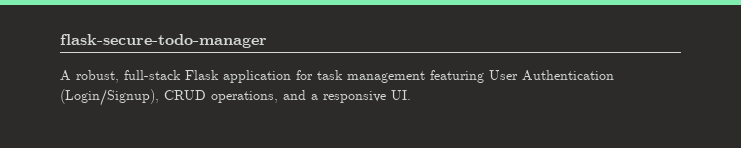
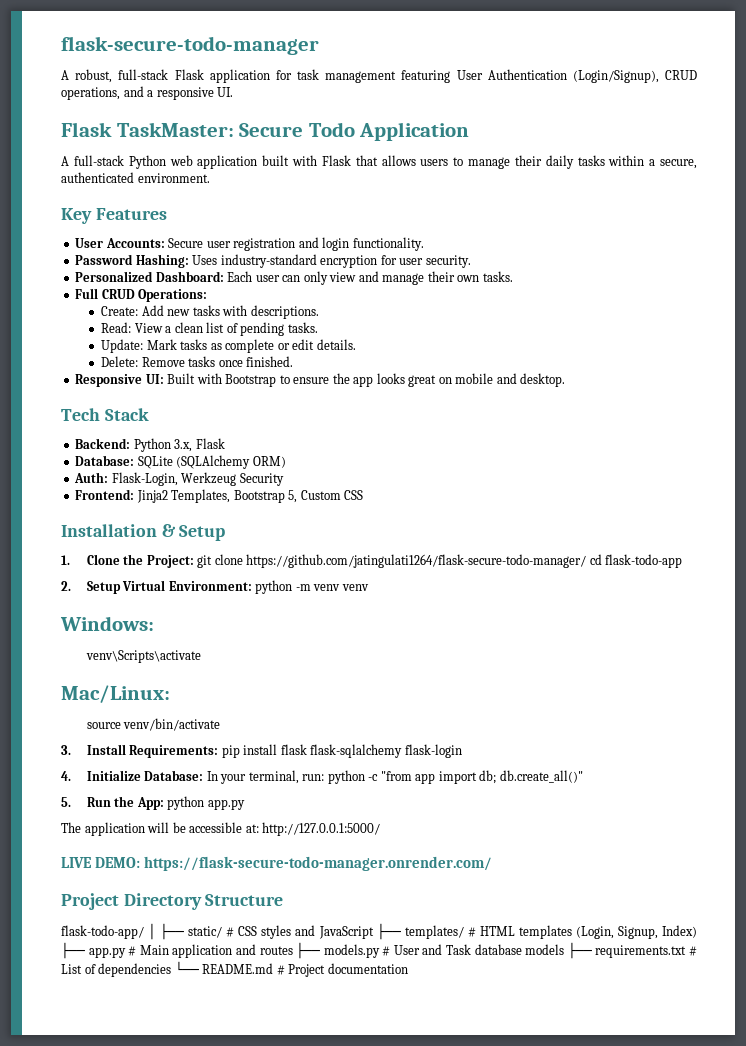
+ Flask TaskMaster: Secure Todo Application
+ A full-stack Python web application built with Flask that allows users to manage their daily tasks within a secure, authenticated environment.
+ Key Features
+ User Accounts: Secure user registration and login functionality.
+ Password Hashing: Uses industry-standard encryption for user security.
+ Personalized Dashboard: Each user can only view and manage their own tasks.
+ Full CRUD Operations:
+ Create: Add new tasks with descriptions.
+ Read: View a clean list of pending tasks.
+ Update: Mark tasks as complete or edit details.
+ Delete: Remove tasks once finished.
+ Responsive UI: Built with Bootstrap to ensure the app looks great on mobile and desktop.
+ Tech Stack
+ Backend: Python 3.x, Flask
+ Database: SQLite (SQLAlchemy ORM)
+ Auth: Flask-Login, Werkzeug Security
+ Frontend: Jinja2 Templates, Bootstrap 5, Custom CSS
+ Installation & Setup
+ 1. Clone the Project: git clone https://github.com/jatingulati1264/flask-secure-todo-manager/ cd flask-todo-app
+ 2. Setup Virtual Environment: python -m venv venv
+ Windows:
+ venv\Scripts\activate
+ Mac/Linux:
+ source venv/bin/activate
+ 3. Install Requirements: pip install flask flask-sqlalchemy flask-login
+ 4. Initialize Database: In your terminal, run: python -c "from app import db; db.create_all()"
+ 5. Run the App: python app.py
+ The application will be accessible at: http://127.0.0.1:5000/
+ LIVE DEMO: https://flask-secure-todo-manager.onrender.com/
+ Project Directory Structure
+ flask-todo-app/ │ ├── static/ # CSS styles and JavaScript ├── templates/ # HTML templates (Login, Signup, Index) ├── app.py # Main application and routes ├── models.py # User and Task database models ├── requirements.txt # List of dependencies └── README.md # Project documentation

